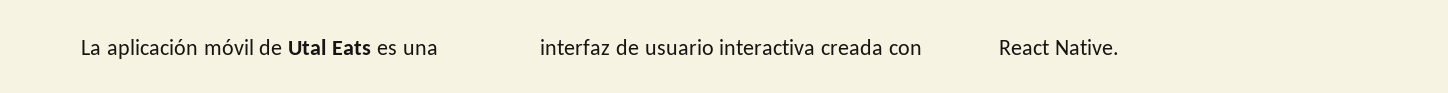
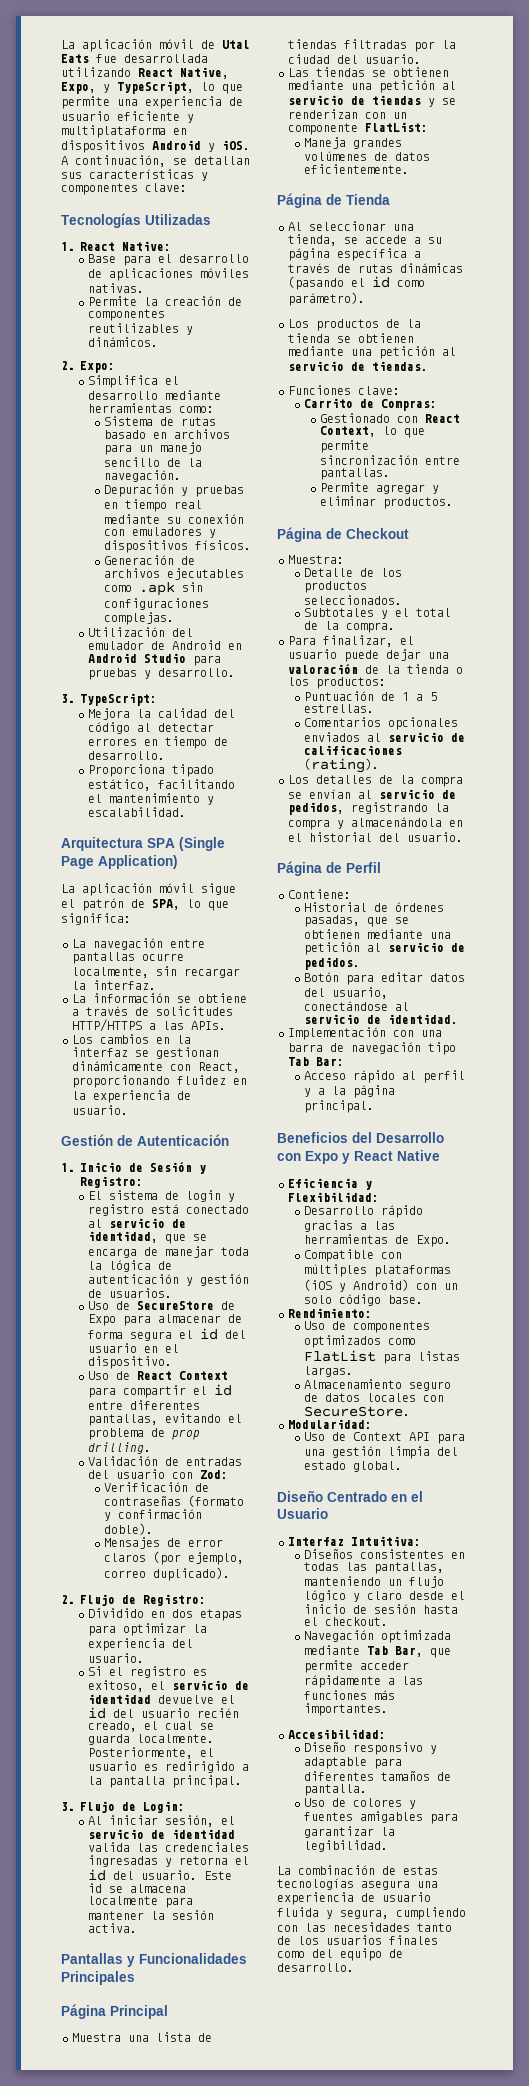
- La aplicación móvil de Utal Eats es una interfaz de usuario interactiva creada con React Native.
+ La aplicación móvil de Utal Eats fue desarrollada utilizando React Native, Expo, y TypeScript, lo que permite una experiencia de usuario eficiente y multiplataforma en dispositivos Android y iOS. A continuación, se detallan sus características y componentes clave:
+ Tecnologías Utilizadas
+ 1. React Native:
+ Base para el desarrollo de aplicaciones móviles nativas.
+ Permite la creación de componentes reutilizables y dinámicos.
+ 2. Expo:
+ Simplifica el desarrollo mediante herramientas como:
+ Sistema de rutas basado en archivos para un manejo sencillo de la navegación.
+ Depuración y pruebas en tiempo real mediante su conexión con emuladores y dispositivos físicos.
+ Generación de archivos ejecutables como .apk sin configuraciones complejas.
+ Utilización del emulador de Android en Android Studio para pruebas y desarrollo.
+ 3. TypeScript:
+ Mejora la calidad del código al detectar errores en tiempo de desarrollo.
+ Proporciona tipado estático, facilitando el mantenimiento y escalabilidad.
+ Arquitectura SPA (Single Page Application)
+ La aplicación móvil sigue el patrón de SPA, lo que significa:
+ La navegación entre pantallas ocurre localmente, sin recargar la interfaz.
+ La información se obtiene a través de solicitudes HTTP/HTTPS a las APIs.
+ Los cambios en la interfaz se gestionan dinámicamente con React, proporcionando fluidez en la experiencia de usuario.
+ Gestión de Autenticación
+ 1. Inicio de Sesión y Registro:
+ El sistema de login y registro está conectado al servicio de identidad, que se encarga de manejar toda la lógica de autenticación y gestión de usuarios.
+ Uso de SecureStore de Expo para almacenar de forma segura el id del usuario en el dispositivo.
+ Uso de React Context para compartir el id entre diferentes pantallas, evitando el problema de prop drilling.
+ Validación de entradas del usuario con Zod:
+ Verificación de contraseñas (formato y confirmación doble).
+ Mensajes de error claros (por ejemplo, correo duplicado).
+ 2. Flujo de Registro:
+ Dividido en dos etapas para optimizar la experiencia del usuario.
+ Si el registro es exitoso, el servicio de identidad devuelve el id del usuario recién creado, el cual se guarda localmente. Posteriormente, el usuario es redirigido a la pantalla principal.
+ 3. Flujo de Login:
+ Al iniciar sesión, el servicio de identidad valida las credenciales ingresadas y retorna el id del usuario. Este id se almacena localmente para mantener la sesión activa.
+ Pantallas y Funcionalidades Principales
+ Página Principal
+ Muestra una lista de tiendas filtradas por la ciudad del usuario.
+ Las tiendas se obtienen mediante una petición al servicio de tiendas y se renderizan con un componente FlatList:
+ Maneja grandes volúmenes de datos eficientemente.
+ Página de Tienda
+ Al seleccionar una tienda, se accede a su página específica a través de rutas dinámicas (pasando el id como parámetro).
+ Los productos de la tienda se obtienen mediante una petición al servicio de tiendas.
+ Funciones clave:
+ Carrito de Compras:
+ Gestionado con React Context, lo que permite sincronización entre pantallas.
+ Permite agregar y eliminar productos.
+ Página de Checkout
+ Muestra:
+ Detalle de los productos seleccionados.
+ Subtotales y el total de la compra.
+ Para finalizar, el usuario puede dejar una valoración de la tienda o los productos:
+ Puntuación de 1 a 5 estrellas.
+ Comentarios opcionales enviados al servicio de calificaciones (rating).
+ Los detalles de la compra se envían al servicio de pedidos, registrando la compra y almacenándola en el historial del usuario.
+ Página de Perfil
+ Contiene:
+ Historial de órdenes pasadas, que se obtienen mediante una petición al servicio de pedidos.
+ Botón para editar datos del usuario, conectándose al servicio de identidad.
+ Implementación con una barra de navegación tipo Tab Bar:
+ Acceso rápido al perfil y a la página principal.
+ Beneficios del Desarrollo con Expo y React Native
+ Eficiencia y Flexibilidad:
+ Desarrollo rápido gracias a las herramientas de Expo.
+ Compatible con múltiples plataformas (iOS y Android) con un solo código base.
+ Rendimiento:
+ Uso de componentes optimizados como FlatList para listas largas.
+ Almacenamiento seguro de datos locales con SecureStore.
+ Modularidad:
+ Uso de Context API para una gestión limpia del estado global.
+ Diseño Centrado en el Usuario
+ Interfaz Intuitiva:
+ Diseños consistentes en todas las pantallas, manteniendo un flujo lógico y claro desde el inicio de sesión hasta el checkout.
+ Navegación optimizada mediante Tab Bar, que permite acceder rápidamente a las funciones más importantes.
+ Accesibilidad:
+ Diseño responsivo y adaptable para diferentes tamaños de pantalla.
+ Uso de colores y fuentes amigables para garantizar la legibilidad.
+ La combinación de estas tecnologías asegura una experiencia de usuario fluida y segura, cumpliendo con las necesidades tanto de los usuarios finales como del equipo de desarrollo.

